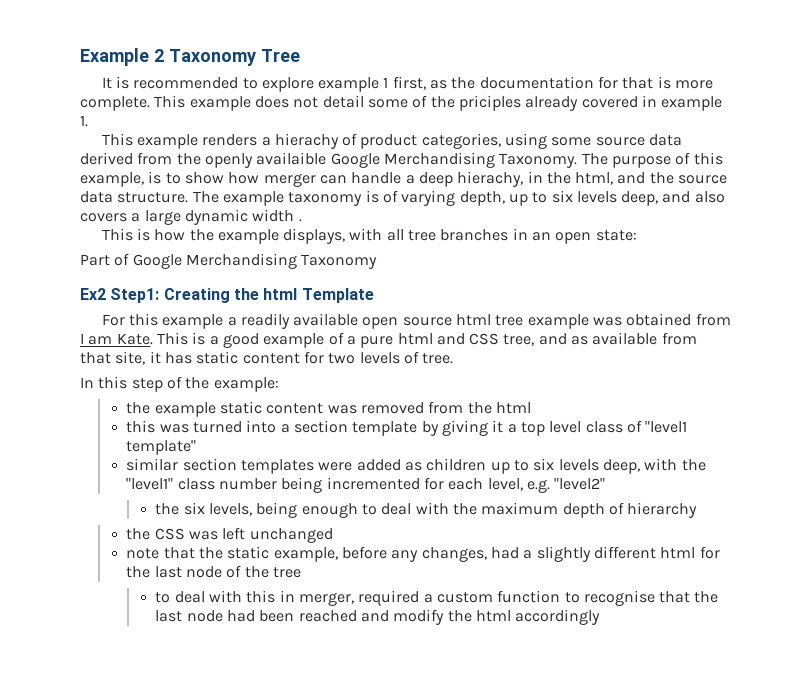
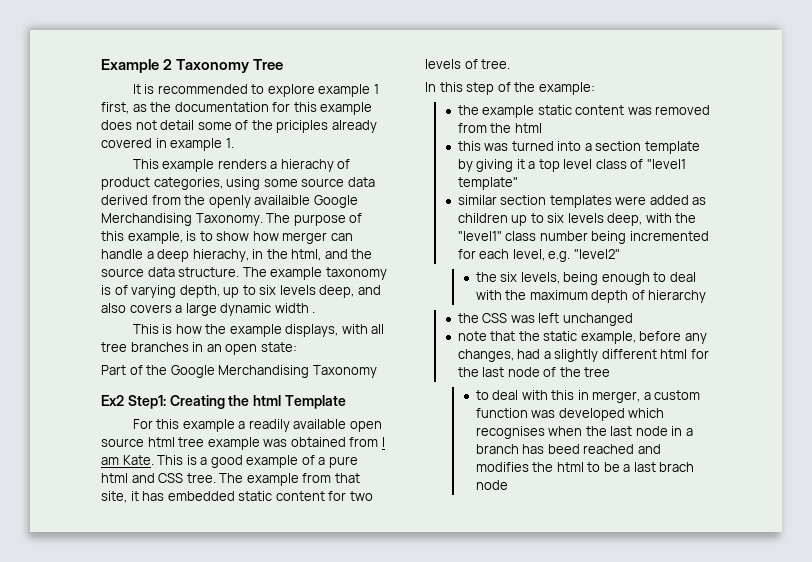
- It is recommended to explore example 1 first, as the documentation for that is more complete. This example does not detail some of the priciples already covered in example 1.
+ It is recommended to explore example 1 first, as the documentation for this example does not detail some of the priciples already covered in example 1.
- Part of Google Merchandising Taxonomy
+ Part of the Google Merchandising Taxonomy
- This is a good example of a pure html and CSS tree, and as available from that site, it has static content for two levels of tree.
+ This is a good example of a pure html and CSS tree. The example from that site, it has embedded static content for two levels of tree.
- to deal with this in merger, required a custom function to recognise that the last node had been reached and modify the html accordingly
+ to deal with this in merger, a custom function was developed which recognises when the last node in a branch has beed reached and modifies the html to be a last brach node

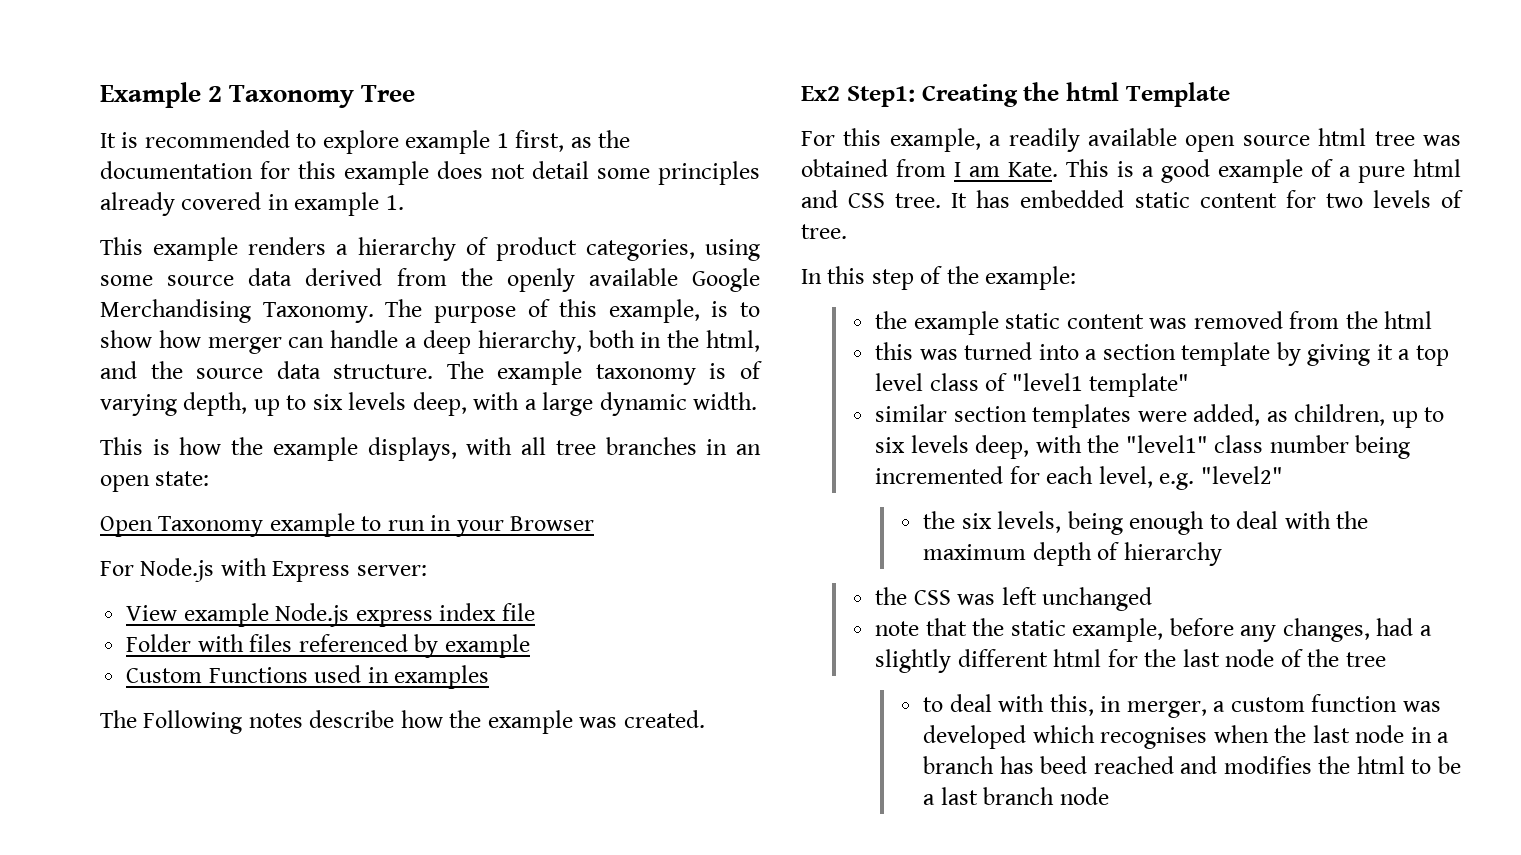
- It is recommended to explore example 1 first, as the documentation for this example does not detail some of the priciples already covered in example 1.
+ It is recommended to explore example 1 first, as the documentation for this example does not detail some principles already covered in example 1.
- This example renders a hierachy of product categories, using some source data derived from the openly availaible Google Merchandising Taxonomy.
+ This example renders a hierarchy of product categories, using some source data derived from the openly available Google Merchandising Taxonomy.
- The purpose of this example, is to show how merger can handle a deep hierachy, in the html, and the source data structure.
+ The purpose of this example, is to show how merger can handle a deep hierarchy, both in the html, and the source data structure.
- The example taxonomy is of varying depth, up to six levels deep, and also covers a large dynamic width .
+ The example taxonomy is of varying depth, up to six levels deep, with a large dynamic width.
- Part of the Google Merchandising Taxonomy
+ Open Taxonomy example to run in your Browser
+ For Node.js with Express server:
+ View example Node.js express index file
+ Folder with files referenced by example
+ Custom Functions used in examples
+ The Following notes describe how the example was created.
- For this example a readily available open source html tree example was obtained from I am Kate.
+ For this example, a readily available open source html tree was obtained from I am Kate.
- The example from that site, it has embedded static content for two levels of tree.
+ It has embedded static content for two levels of tree.
- similar section templates were added as children up to six levels deep, with the "level1" class number being incremented for each level, e.g. "level2"
+ similar section templates were added, as children, up to six levels deep, with the "level1" class number being incremented for each level, e.g. "level2"
- to deal with this in merger, a custom function was developed which recognises when the last node in a branch has beed reached and modifies the html to be a last brach node
+ to deal with this, in merger, a custom function was developed which recognises when the last node in a branch has beed reached and modifies the html to be a last branch node

